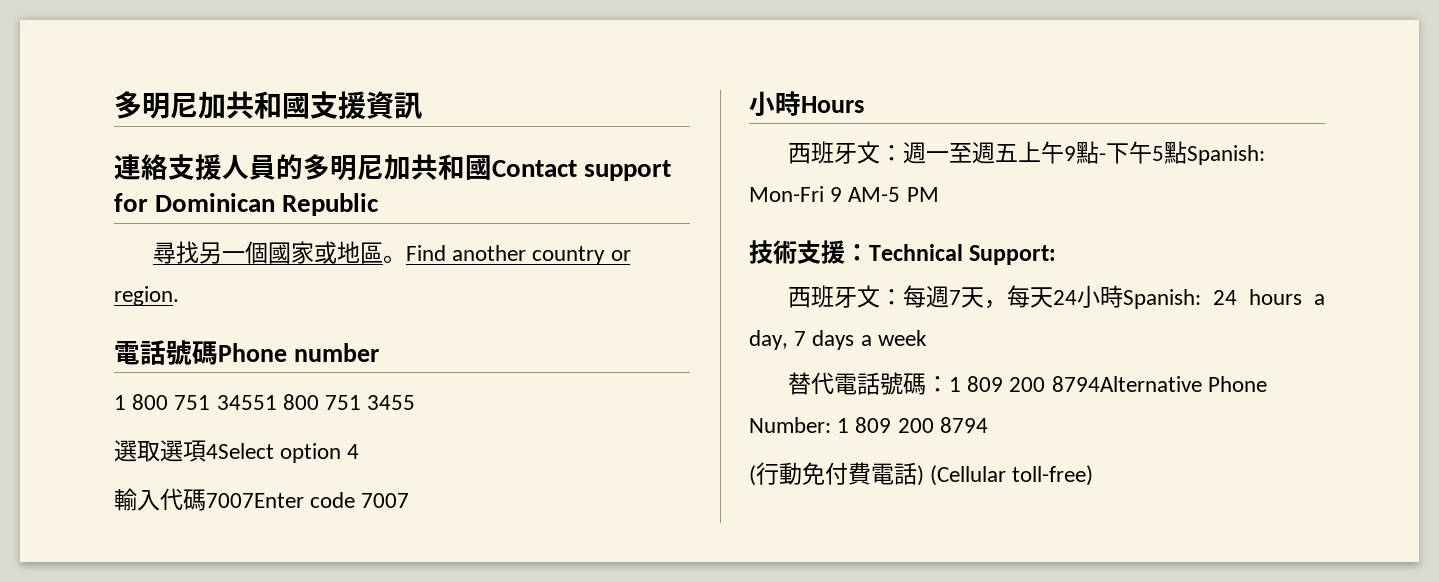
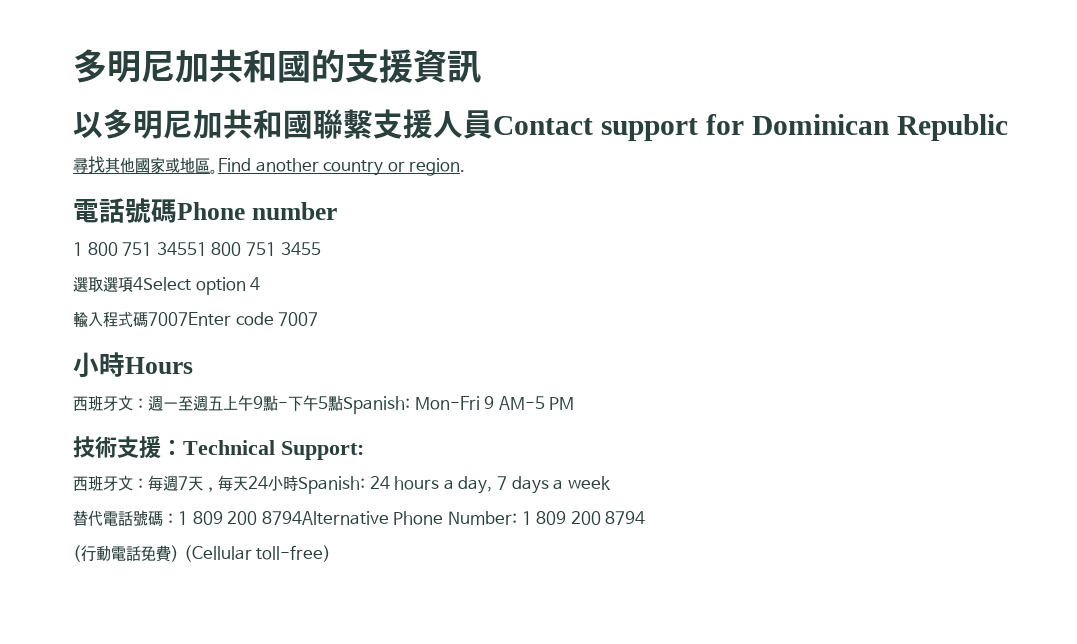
- 多明尼加共和國支援資訊
+ 多明尼加共和國的支援資訊
- 連絡支援人員的多明尼加共和國Contact support for Dominican Republic
+ 以多明尼加共和國聯繫支援人員Contact support for Dominican Republic
- 尋找另一個國家或地區。
+ 尋找其他國家或地區。
- 輸入代碼7007Enter code 7007
+ 輸入程式碼7007Enter code 7007
- (行動免付費電話) (Cellular toll-free)
+ (行動電話免費) (Cellular toll-free)

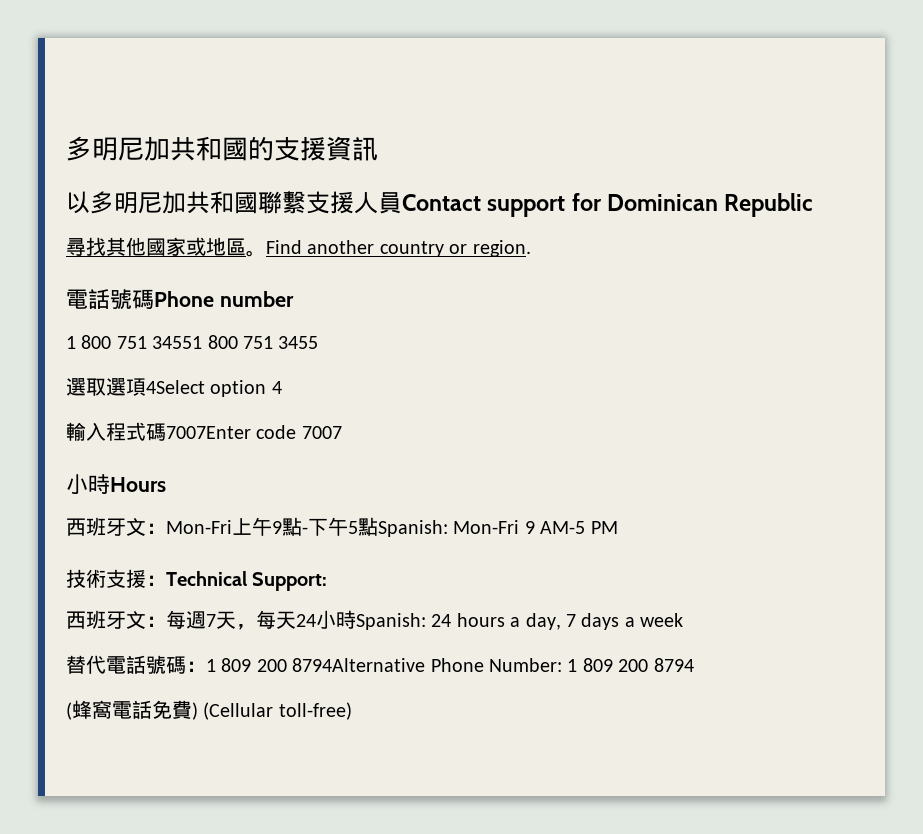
- 西班牙文：週一至週五上午9點-下午5點Spanish: Mon-Fri 9 AM-5 PM
+ 西班牙文：Mon-Fri上午9點-下午5點Spanish: Mon-Fri 9 AM-5 PM
- (行動電話免費) (Cellular toll-free)
+ (蜂窩電話免費) (Cellular toll-free)

